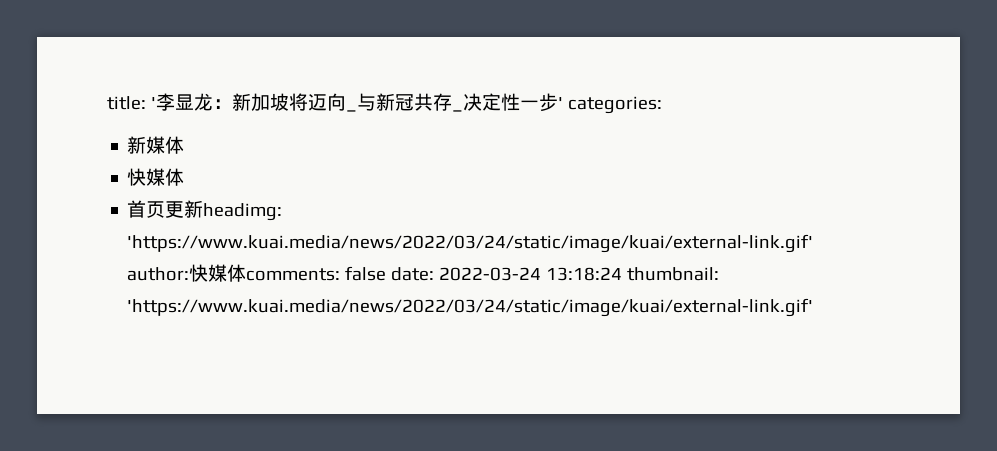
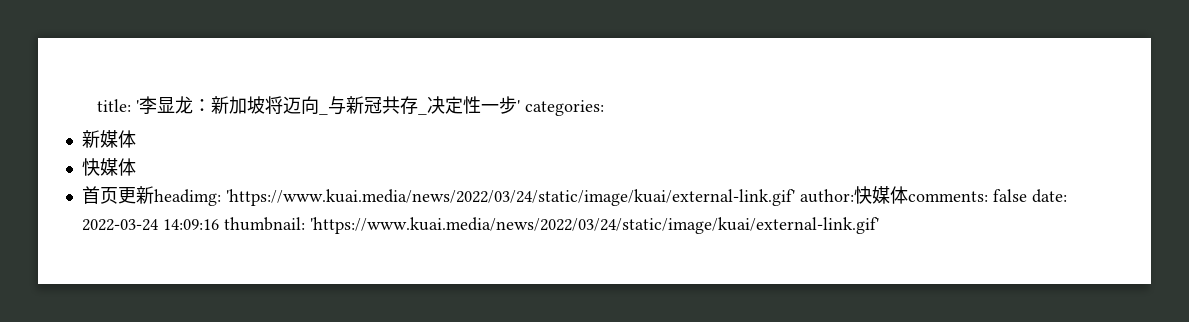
- 首页更新headimg: 'https://www.kuai.media/news/2022/03/24/static/image/kuai/external-link.gif' author:快媒体comments: false date: 2022-03-24 13:18:24 thumbnail: 'https://www.kuai.media/news/2022/03/24/static/image/kuai/external-link.gif'
+ 首页更新headimg: 'https://www.kuai.media/news/2022/03/24/static/image/kuai/external-link.gif' author:快媒体comments: false date: 2022-03-24 14:09:16 thumbnail: 'https://www.kuai.media/news/2022/03/24/static/image/kuai/external-link.gif'

